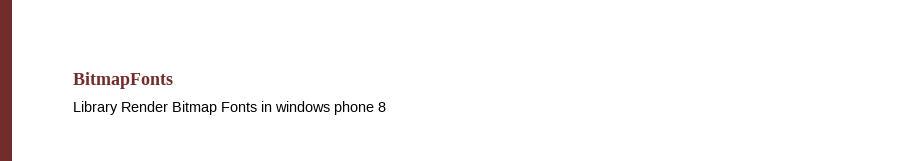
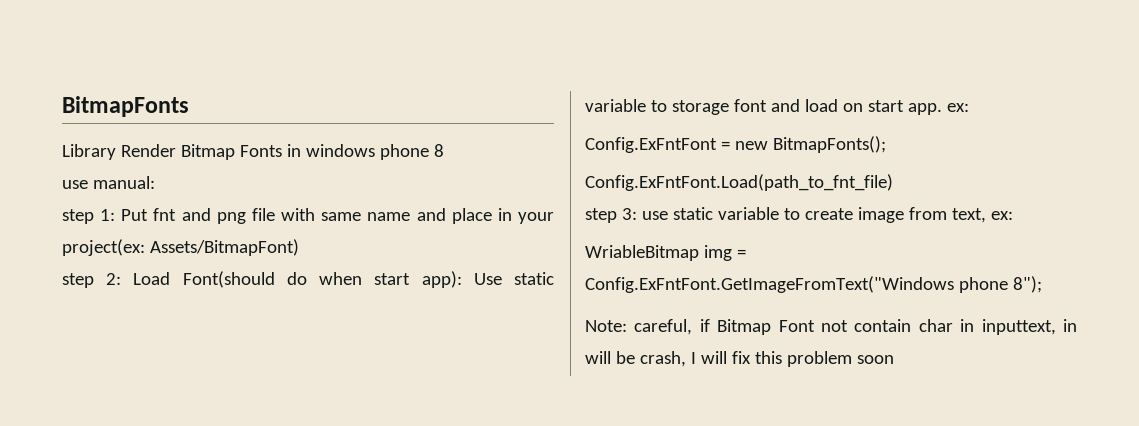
+ use manual:
+ step 1: Put fnt and png file with same name and place in your project(ex: Assets/BitmapFont)
+ step 2: Load Font(should do when start app): Use static variable to storage font and load on start app. ex:
+ Config.ExFntFont = new BitmapFonts();
+ Config.ExFntFont.Load(path_to_fnt_file)
+ step 3: use static variable to create image from text, ex:
+ WriableBitmap img = Config.ExFntFont.GetImageFromText("Windows phone 8");
+ Note: careful, if Bitmap Font not contain char in inputtext, in will be crash, I will fix this problem soon

